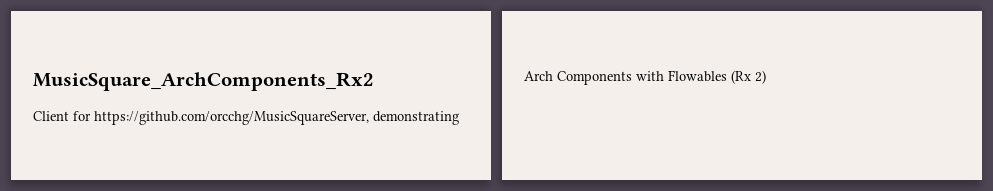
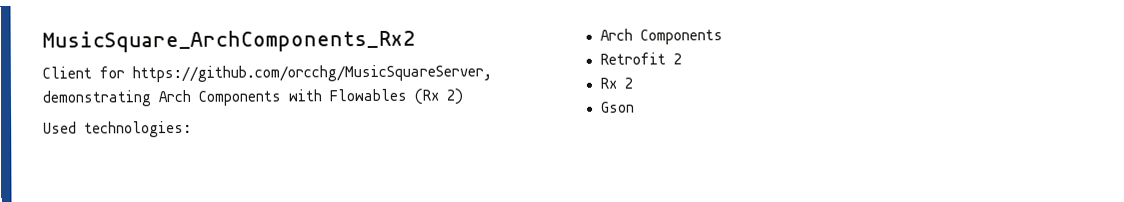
+ Used technologies:
+ Arch Components
+ Retrofit 2
+ Rx 2
+ Gson

